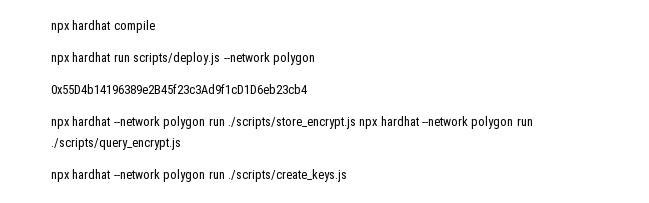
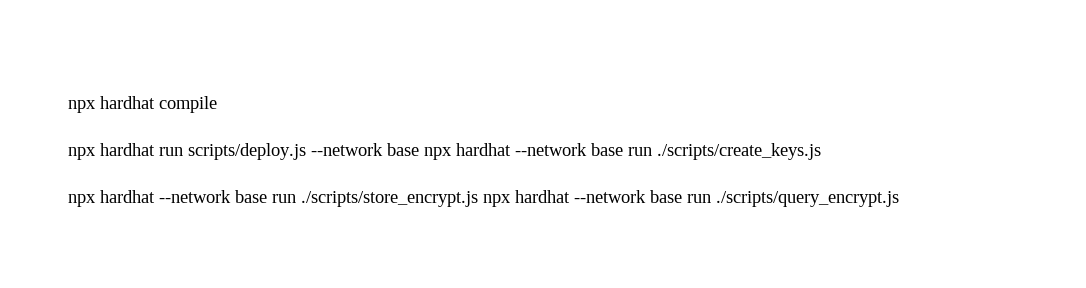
- npx hardhat run scripts/deploy.js --network polygon
- 0x55D4b14196389e2B45f23c3Ad9f1cD1D6eb23cb4
- npx hardhat --network polygon run ./scripts/store_encrypt.js npx hardhat --network polygon run ./scripts/query_encrypt.js
+ npx hardhat run scripts/deploy.js --network base npx hardhat --network base run ./scripts/create_keys.js
+ npx hardhat --network base run ./scripts/store_encrypt.js npx hardhat --network base run ./scripts/query_encrypt.js
- npx hardhat --network polygon run ./scripts/create_keys.js

